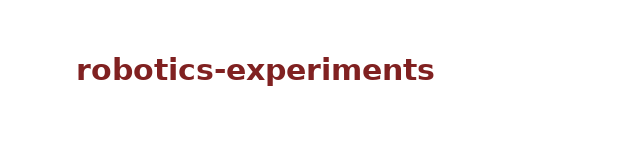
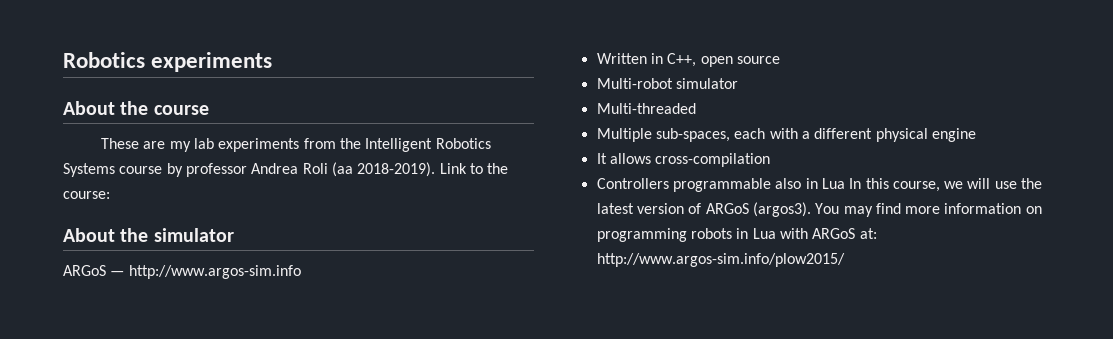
- robotics-experiments
+ Robotics experiments
+ About the course
+ These are my lab experiments from the Intelligent Robotics Systems course by professor Andrea Roli (aa 2018-2019). Link to the course:
+ About the simulator
+ ARGoS — http://www.argos-sim.info
+ Written in C++, open source
+ Multi-robot simulator
+ Multi-threaded
+ Multiple sub-spaces, each with a different physical engine
+ It allows cross-compilation
+ Controllers programmable also in Lua In this course, we will use the latest version of ARGoS (argos3). You may find more information on programming robots in Lua with ARGoS at: http://www.argos-sim.info/plow2015/

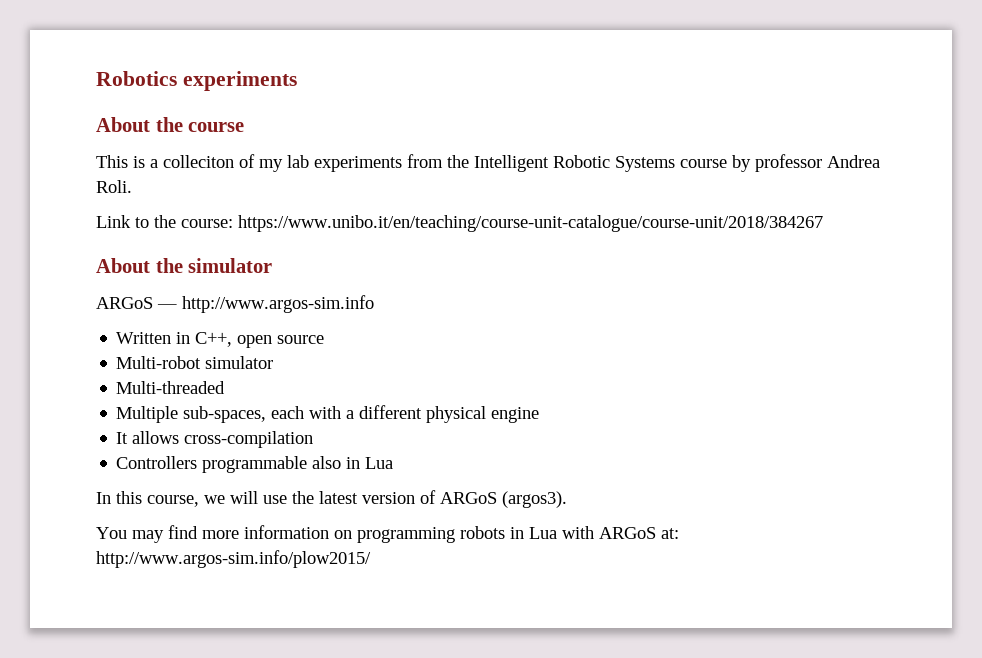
- These are my lab experiments from the Intelligent Robotics Systems course by professor Andrea Roli (aa 2018-2019). Link to the course:
+ This is a colleciton of my lab experiments from the Intelligent Robotic Systems course by professor Andrea Roli.
+ Link to the course: https://www.unibo.it/en/teaching/course-unit-catalogue/course-unit/2018/384267
- Controllers programmable also in Lua In this course, we will use the latest version of ARGoS (argos3). You may find more information on programming robots in Lua with ARGoS at: http://www.argos-sim.info/plow2015/
+ Controllers programmable also in Lua
+ In this course, we will use the latest version of ARGoS (argos3).
+ You may find more information on programming robots in Lua with ARGoS at: http://www.argos-sim.info/plow2015/

